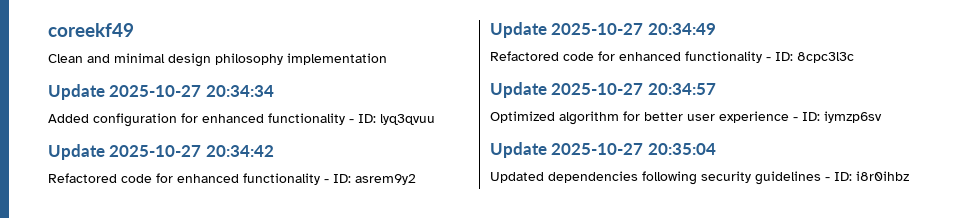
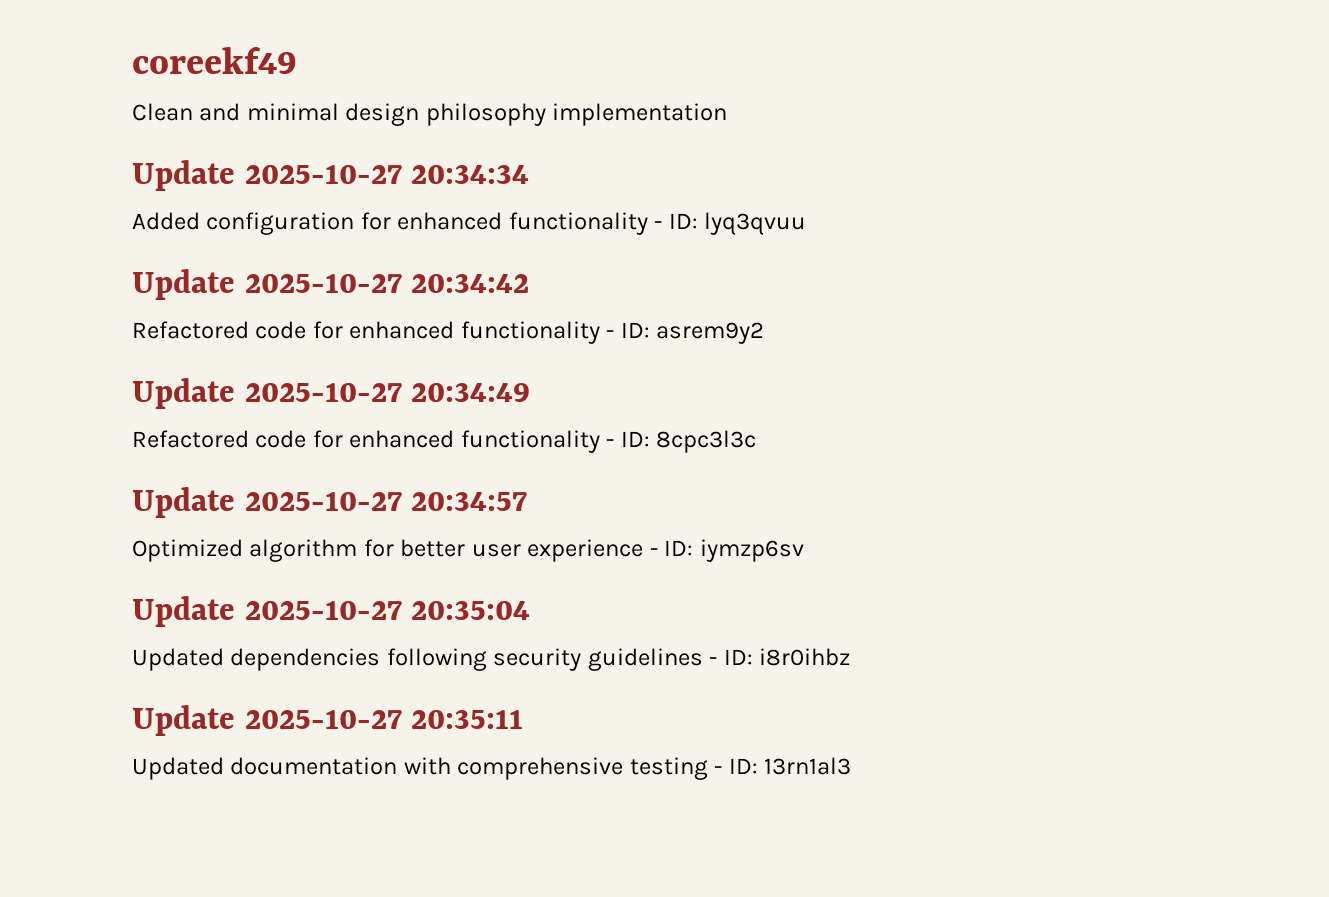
+ Update 2025-10-27 20:35:11
+ Updated documentation with comprehensive testing - ID: 13rn1al3

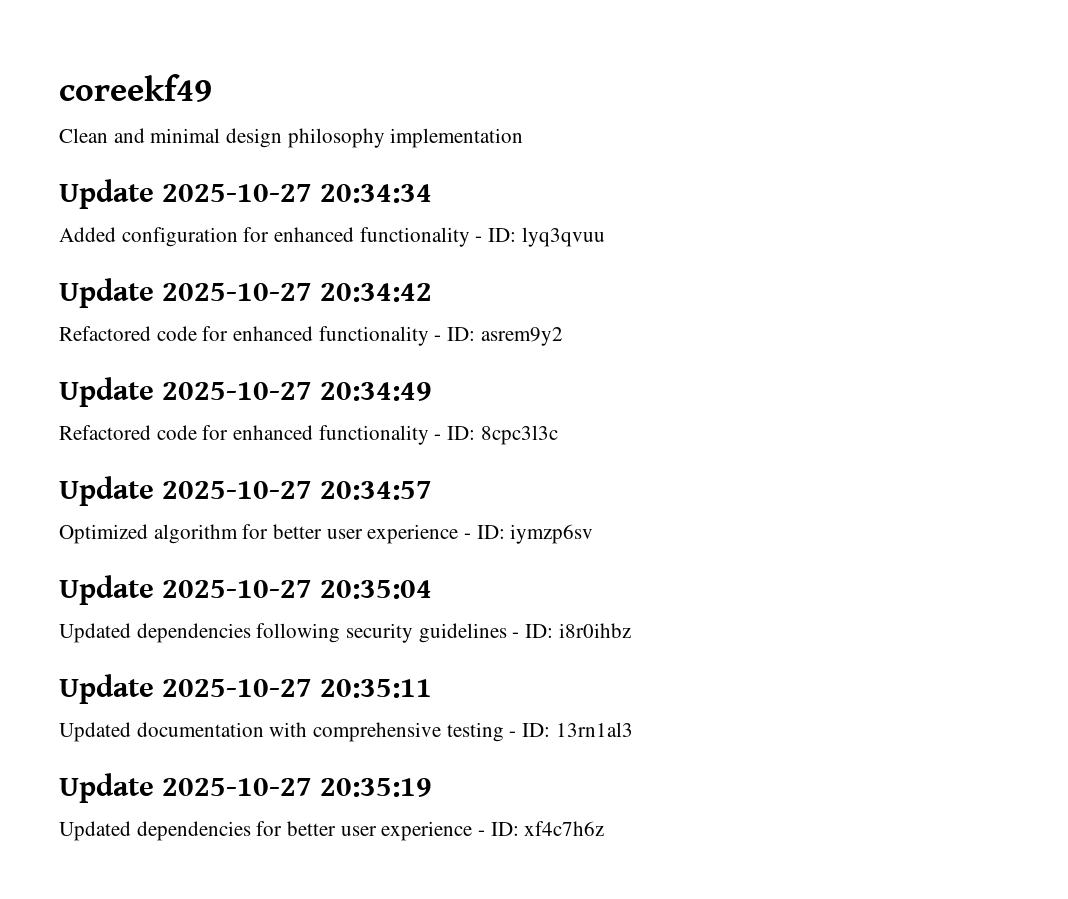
+ Update 2025-10-27 20:35:19
+ Updated dependencies for better user experience - ID: xf4c7h6z

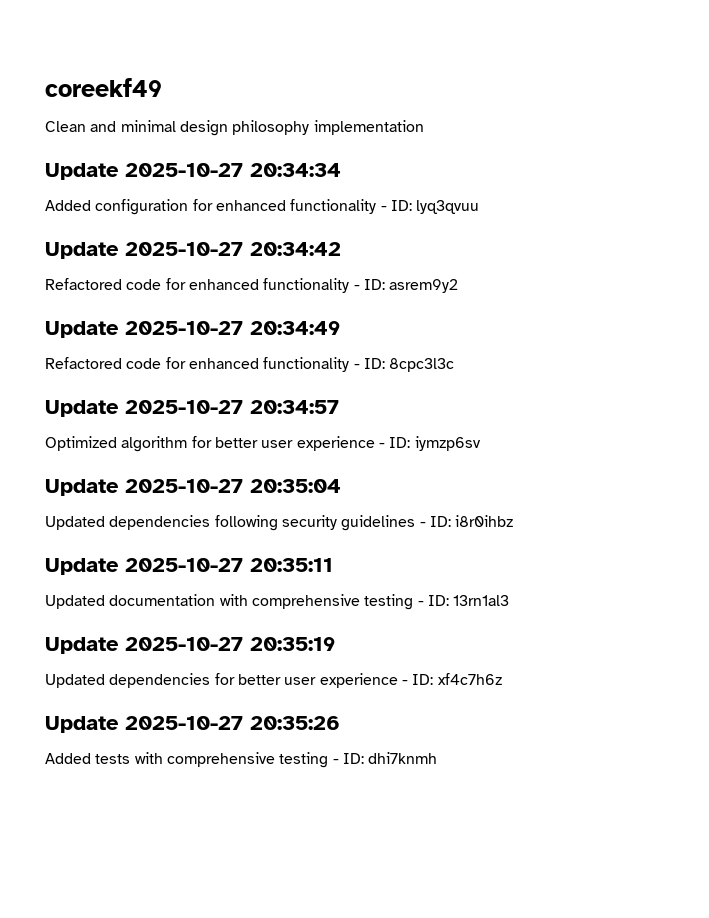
+ Update 2025-10-27 20:35:26
+ Added tests with comprehensive testing - ID: dhi7knmh

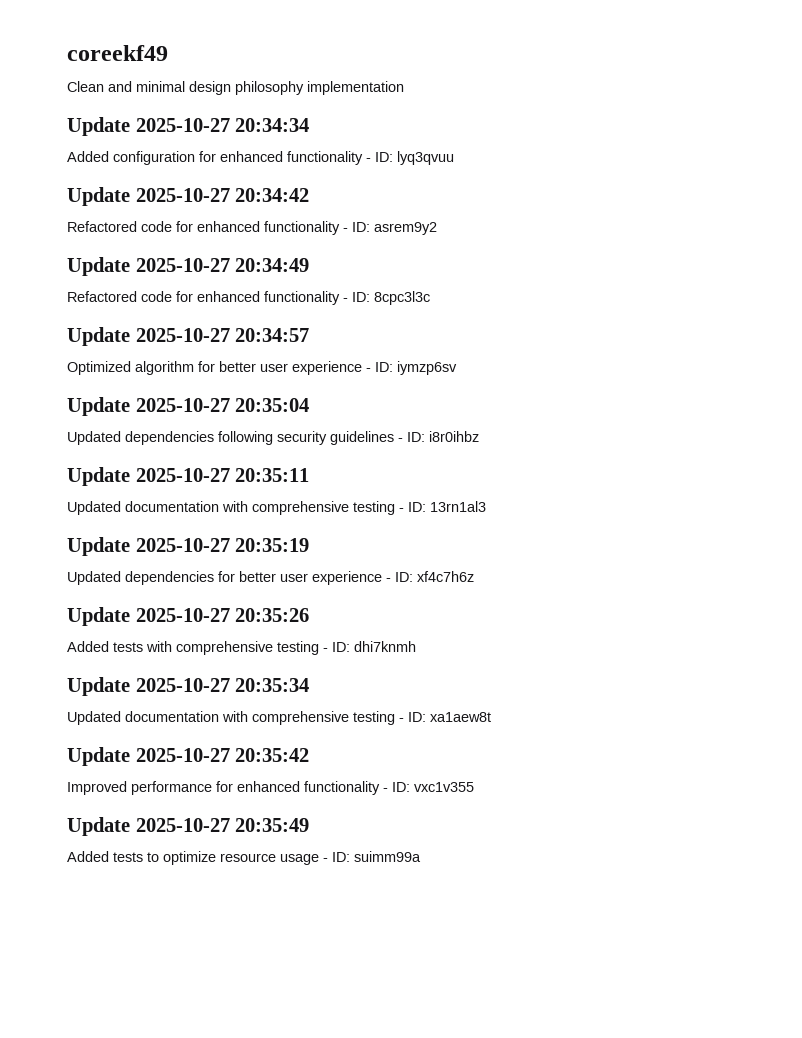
+ Update 2025-10-27 20:35:34
+ Updated documentation with comprehensive testing - ID: xa1aew8t
+ Update 2025-10-27 20:35:42
+ Improved performance for enhanced functionality - ID: vxc1v355
+ Update 2025-10-27 20:35:49
+ Added tests to optimize resource usage - ID: suimm99a

